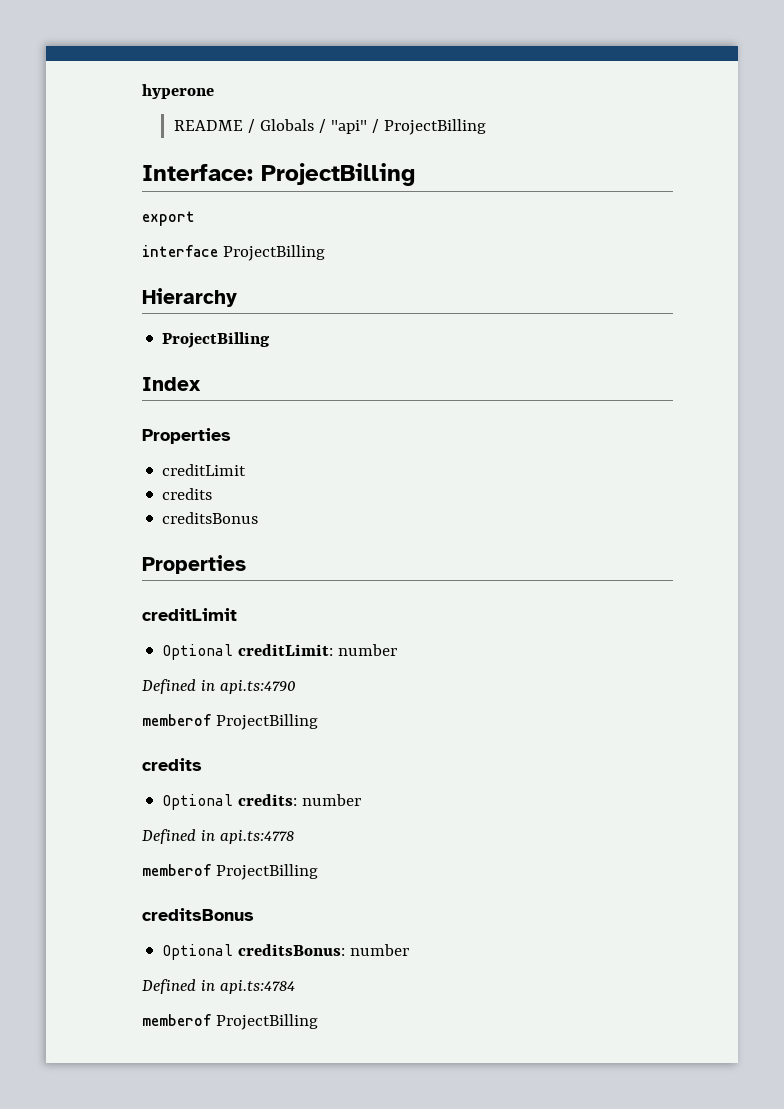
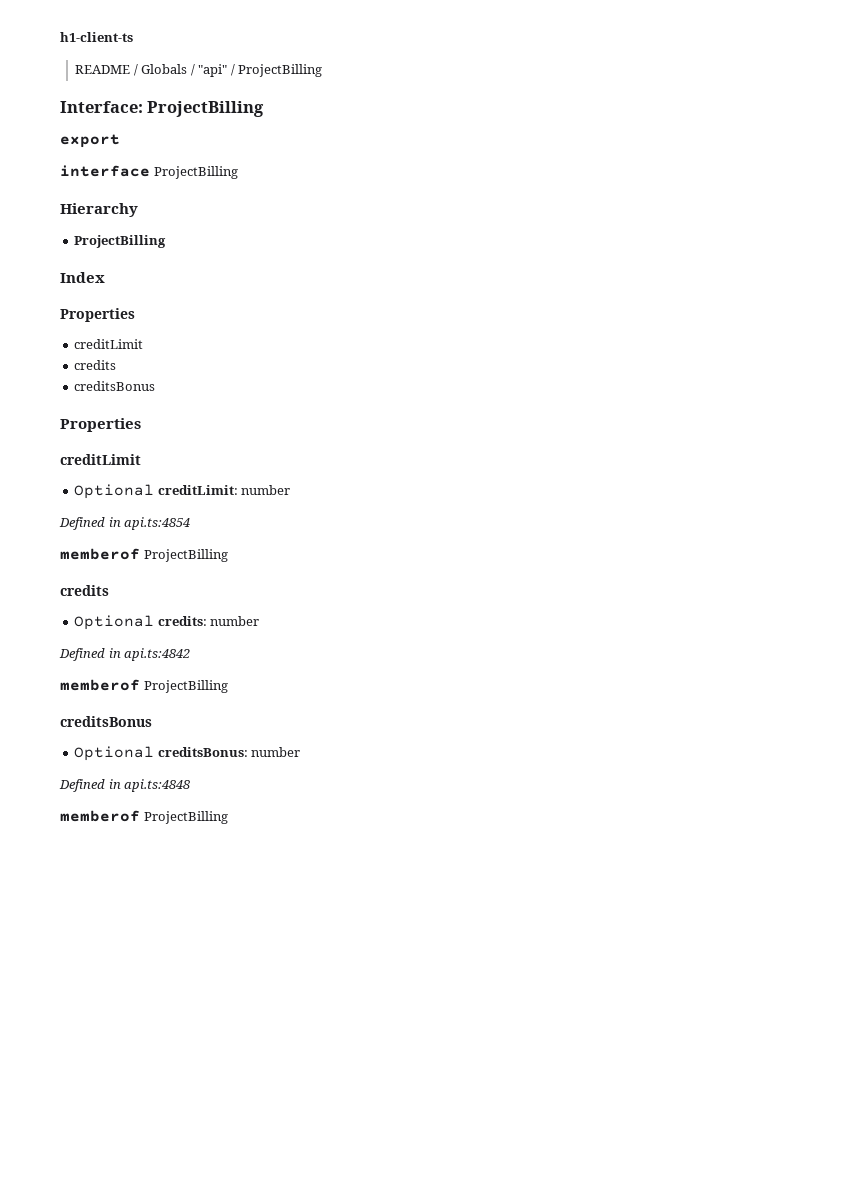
- hyperone
+ h1-client-ts
- Defined in api.ts:4790
+ Defined in api.ts:4854
- Defined in api.ts:4778
+ Defined in api.ts:4842
- Defined in api.ts:4784
+ Defined in api.ts:4848

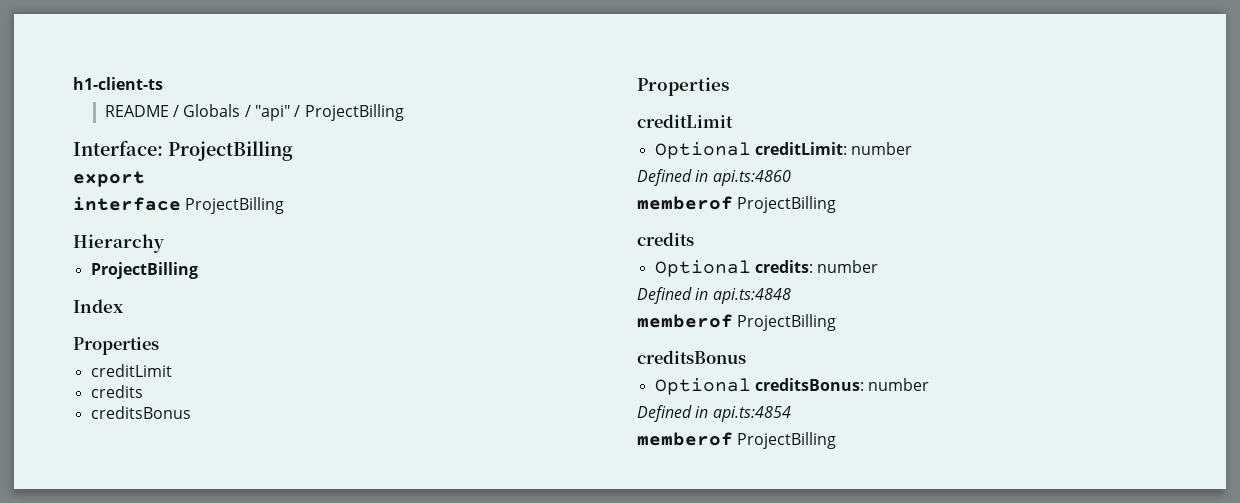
- Defined in api.ts:4854
+ Defined in api.ts:4860
- Defined in api.ts:4842
+ Defined in api.ts:4848
- Defined in api.ts:4848
+ Defined in api.ts:4854

